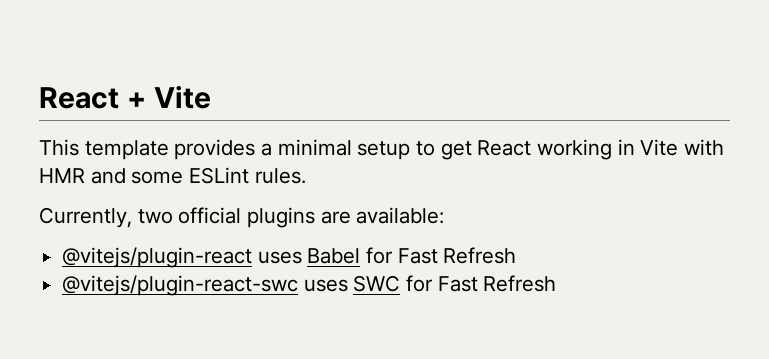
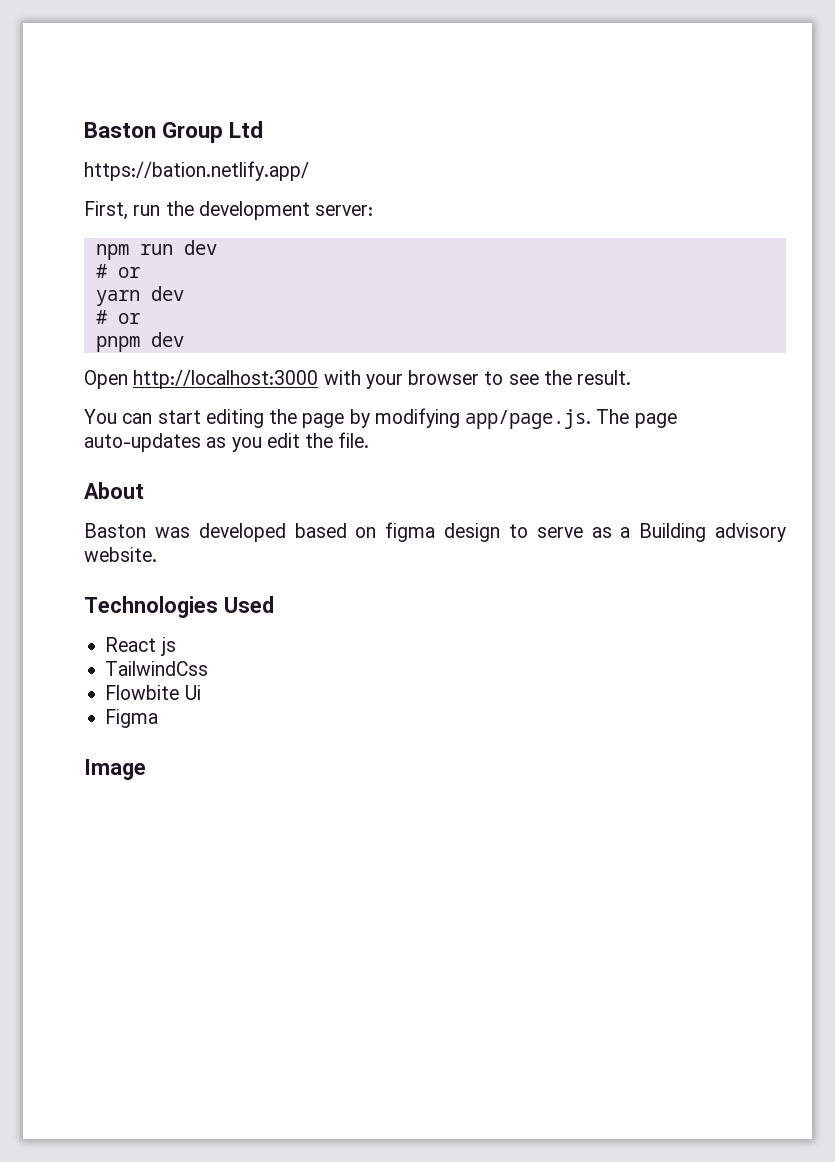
- React + Vite
- This template provides a minimal setup to get React working in Vite with HMR and some ESLint rules.
- Currently, two official plugins are available:
- @vitejs/plugin-react uses Babel for Fast Refresh
- @vitejs/plugin-react-swc uses SWC for Fast Refresh
+ Baston Group Ltd
+ https://bation.netlify.app/
+ First, run the development server:
+ npm run dev
+ # or
+ yarn dev
+ # or
+ pnpm dev
+ Open http://localhost:3000 with your browser to see the result.
+ You can start editing the page by modifying app/page.js. The page auto-updates as you edit the file.
+ About
+ Baston was developed based on figma design to serve as a Building advisory website.
+ Technologies Used
+ React js
+ TailwindCss
+ Flowbite Ui
+ Figma
+ Image

